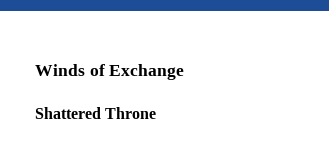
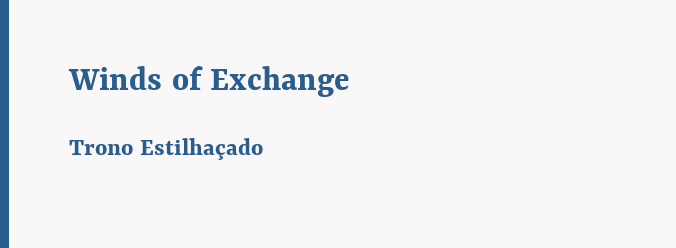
- Shattered Throne
+ Trono Estilhaçado

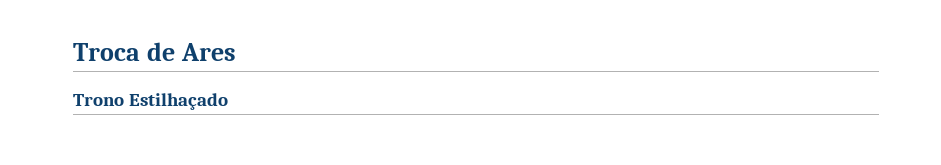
- Winds of Exchange
+ Troca de Ares

